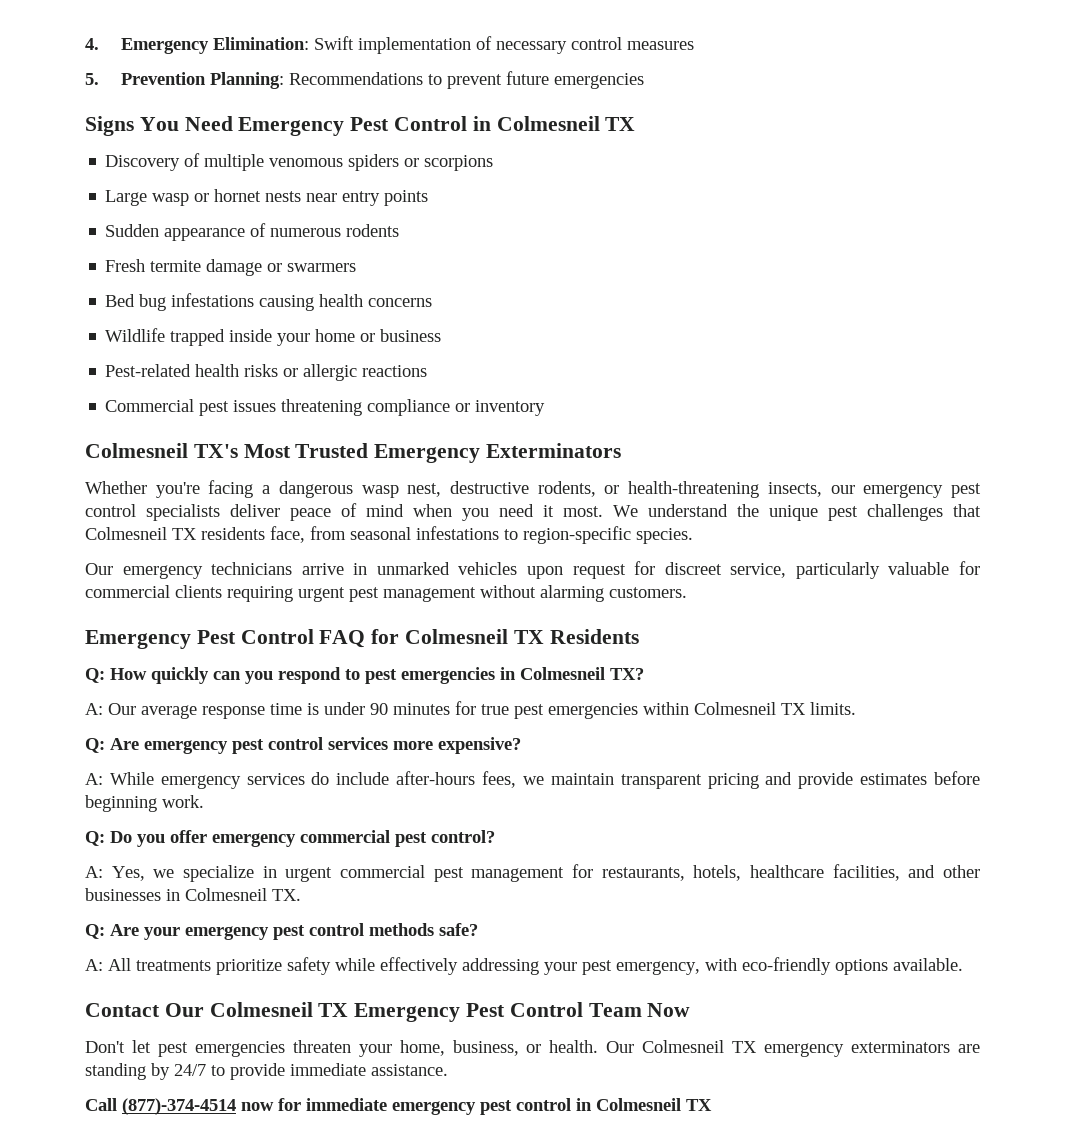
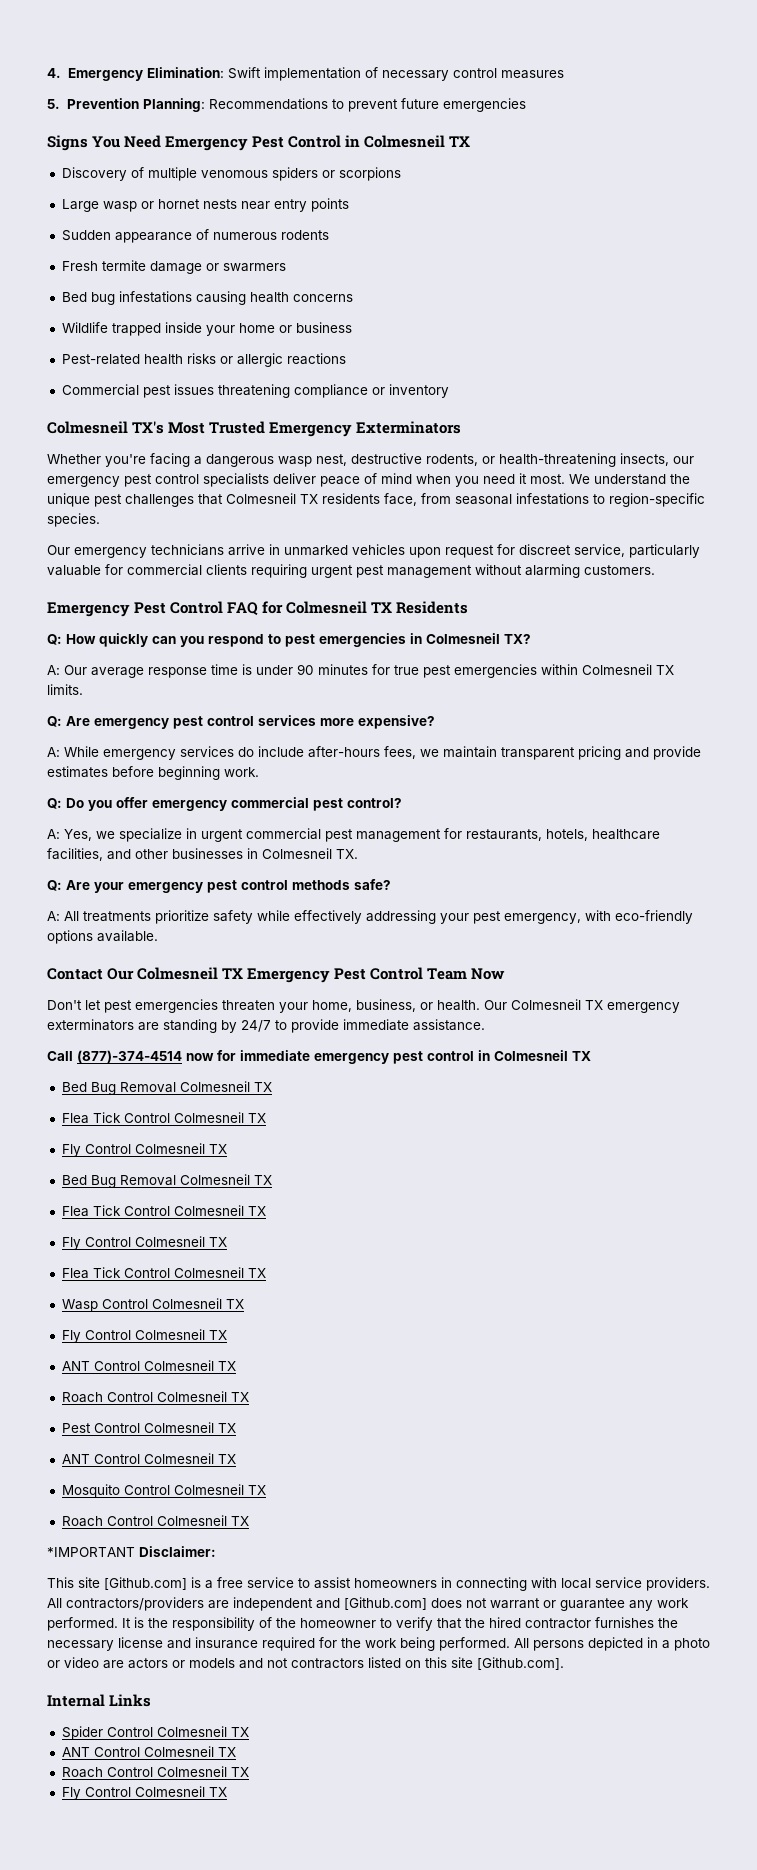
  Call (877)-374-4514 now for immediate emergency pest control in Colmesneil TX
+ Bed Bug Removal Colmesneil TX
+ Flea Tick Control Colmesneil TX
+ Fly Control Colmesneil TX
+ Bed Bug Removal Colmesneil TX
+ Flea Tick Control Colmesneil TX
+ Fly Control Colmesneil TX
+ Flea Tick Control Colmesneil TX
+ Wasp Control Colmesneil TX
+ Fly Control Colmesneil TX
+ ANT Control Colmesneil TX
+ Roach Control Colmesneil TX
+ Pest Control Colmesneil TX
+ ANT Control Colmesneil TX
+ Mosquito Control Colmesneil TX
+ Roach Control Colmesneil TX
+ *IMPORTANT Disclaimer:
+ This site [Github.com] is a free service to assist homeowners in connecting with local service providers. All contractors/providers are independent and [Github.com] does not warrant or guarantee any work performed. It is the responsibility of the homeowner to verify that the hired contractor furnishes the necessary license and insurance required for the work being performed. All persons depicted in a photo or video are actors or models and not contractors listed on this site [Github.com].
+ Internal Links
+ Spider Control Colmesneil TX
+ ANT Control Colmesneil TX
+ Roach Control Colmesneil TX
+ Fly Control Colmesneil TX

